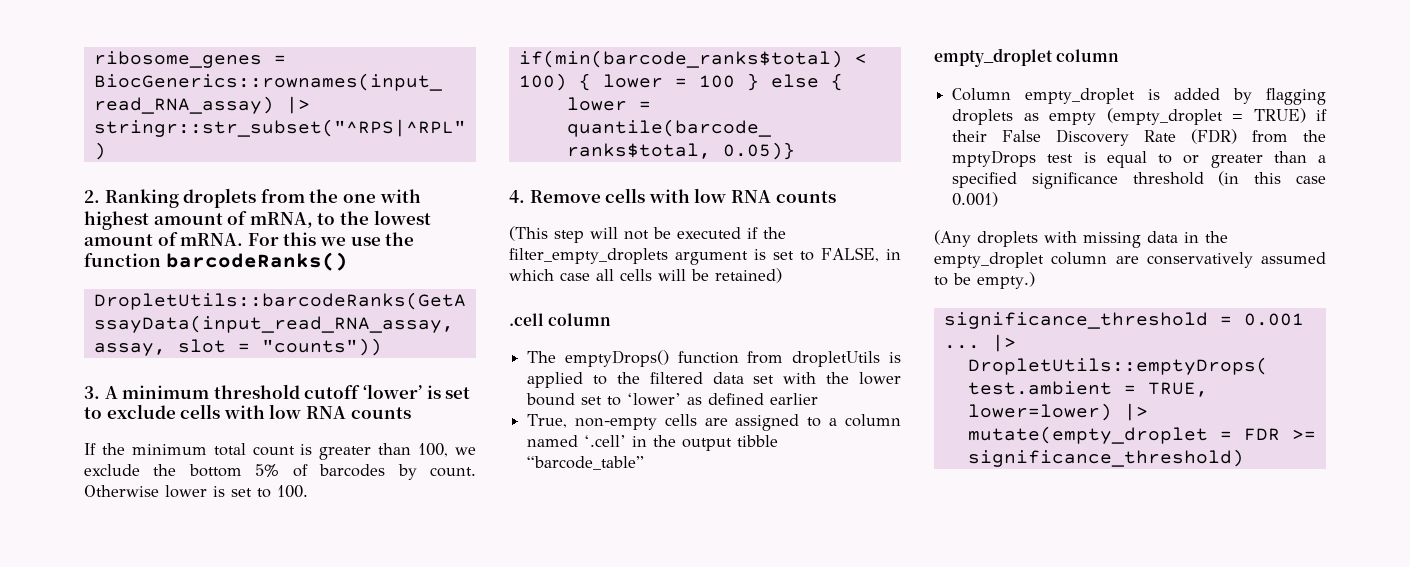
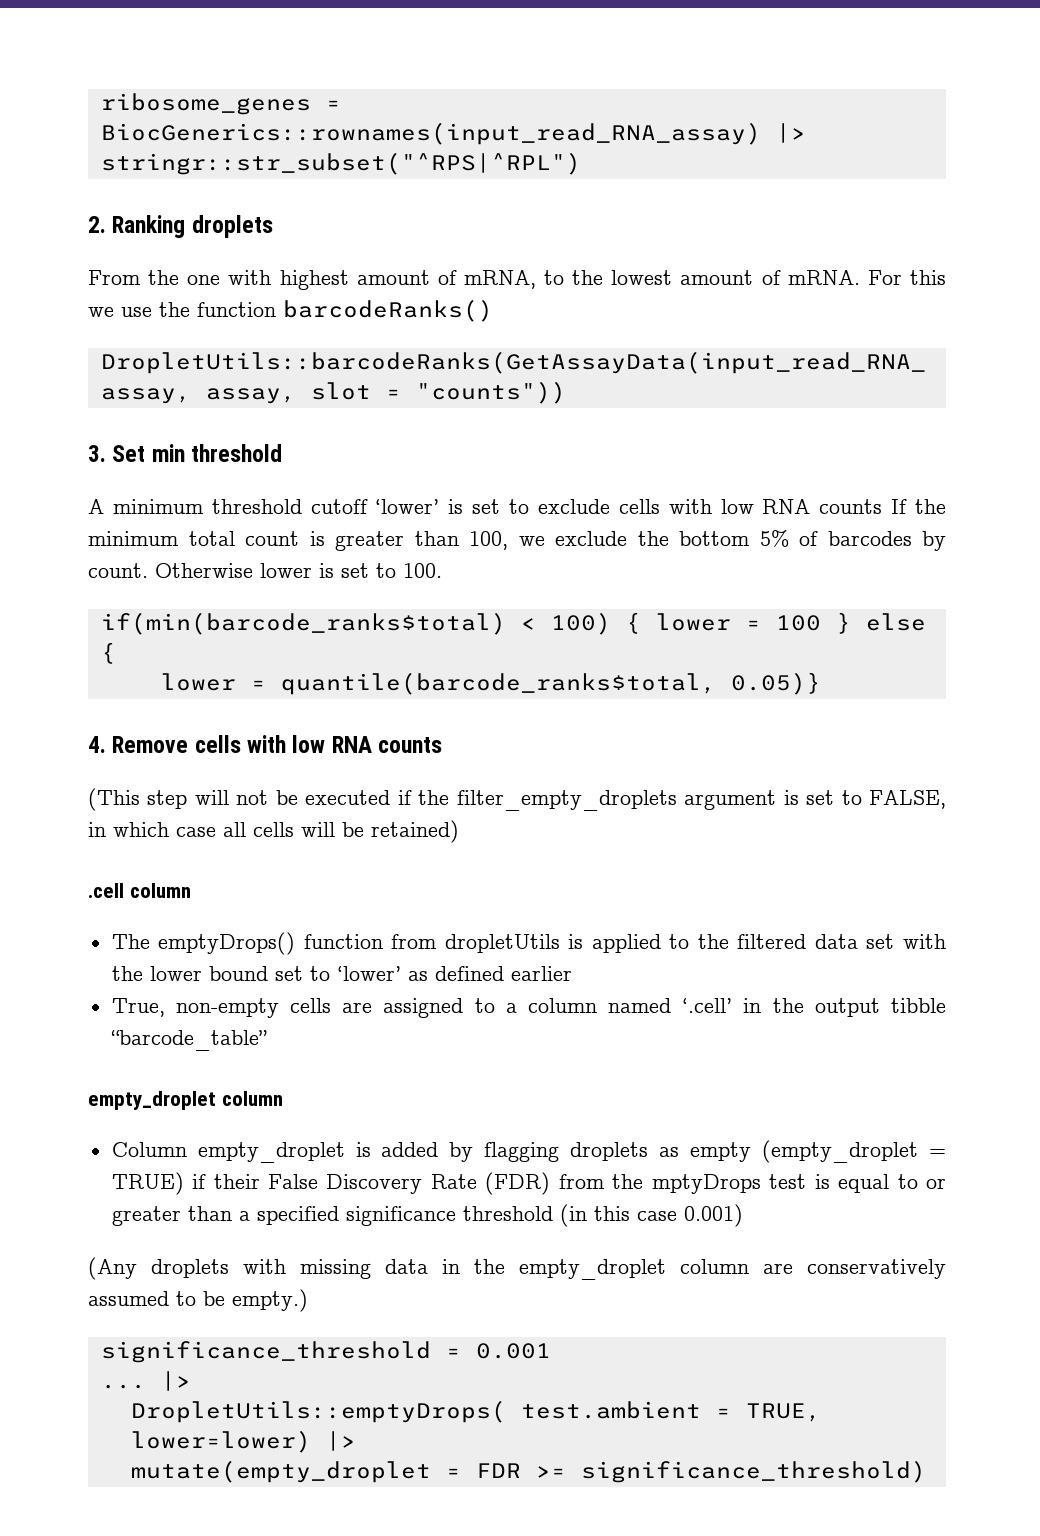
- 2. Ranking droplets from the one with highest amount of mRNA, to the lowest amount of mRNA.
+ 2. Ranking droplets
+ From the one with highest amount of mRNA, to the lowest amount of mRNA.
- 3. A minimum threshold cutoff ‘lower’ is set to exclude cells with low RNA counts
- If the minimum total count is greater than 100, we exclude the bottom 5% of barcodes by count.
+ 3. Set min threshold
+ A minimum threshold cutoff ‘lower’ is set to exclude cells with low RNA counts If the minimum total count is greater than 100, we exclude the bottom 5% of barcodes by count.

